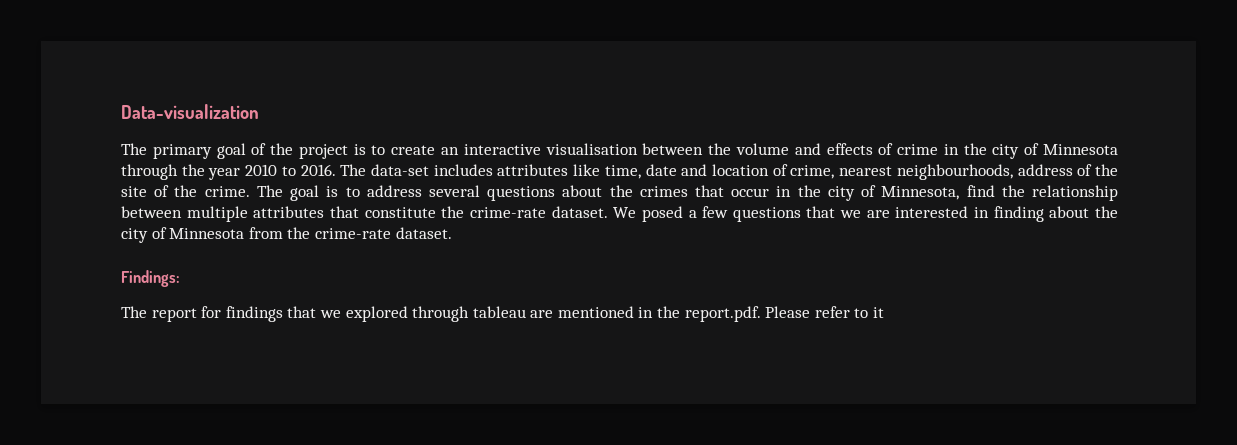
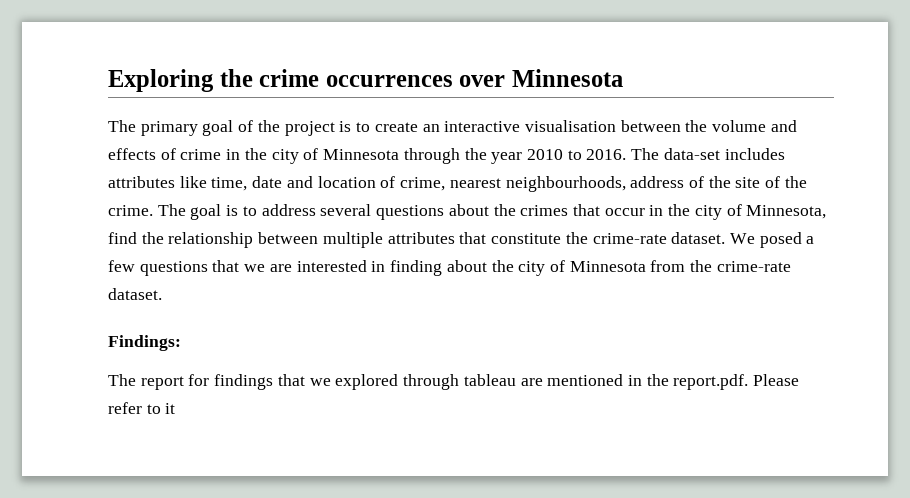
- Data-visualization
+ Exploring the crime occurrences over Minnesota

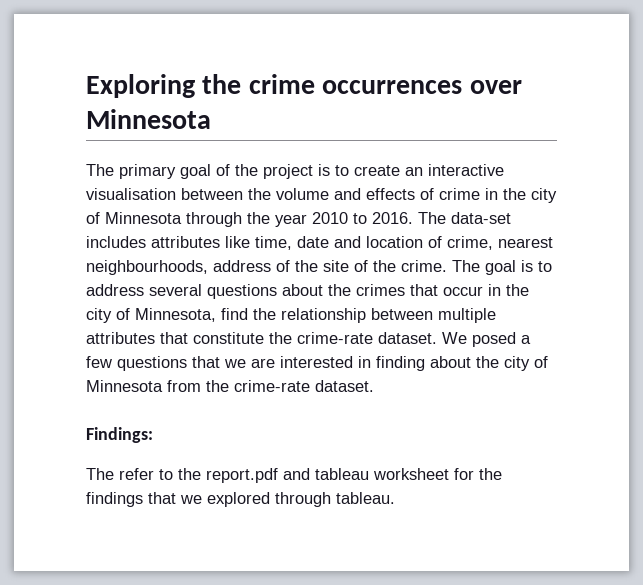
- The report for findings that we explored through tableau are mentioned in the report.pdf. Please refer to it
+ The refer to the report.pdf and tableau worksheet for the findings that we explored through tableau.

